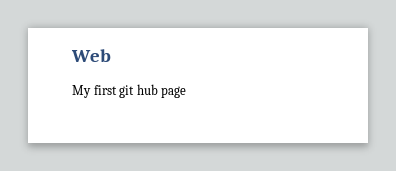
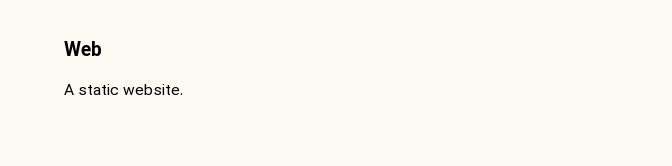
- My first git hub page
+ A static website.

